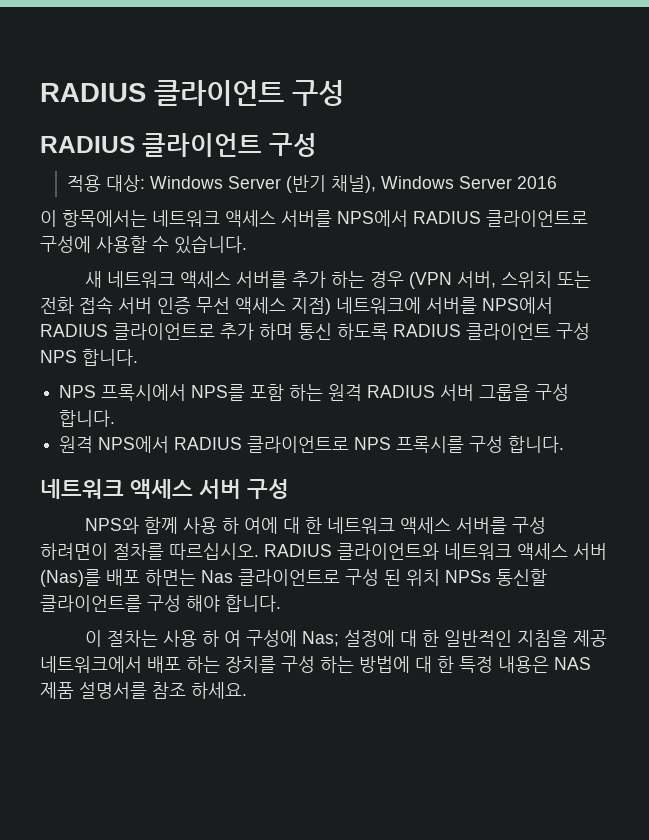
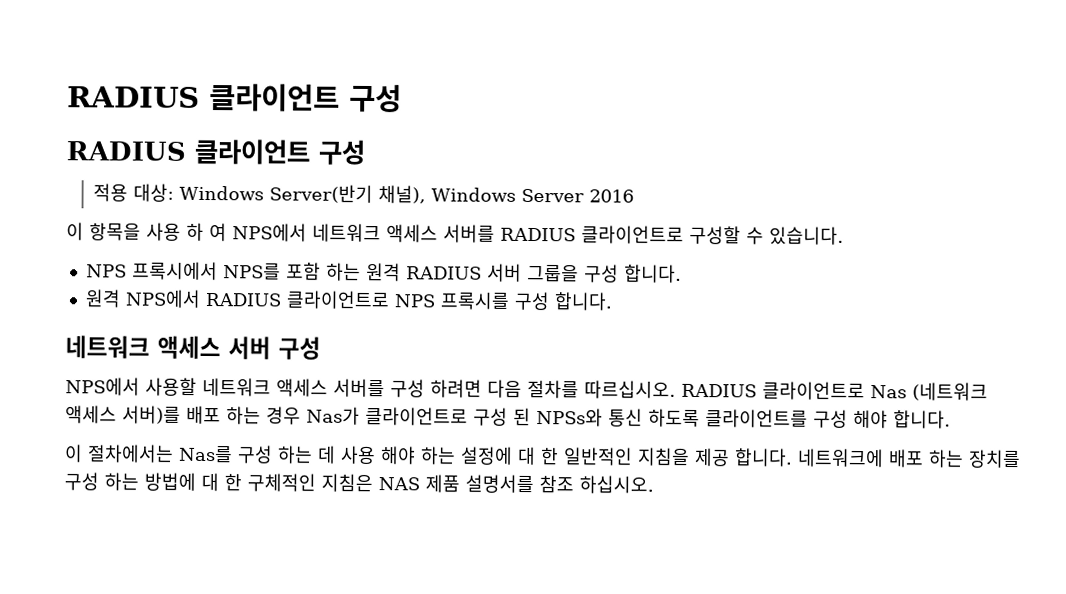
- 적용 대상: Windows Server (반기 채널), Windows Server 2016
+ 적용 대상: Windows Server(반기 채널), Windows Server 2016
- 이 항목에서는 네트워크 액세스 서버를 NPS에서 RADIUS 클라이언트로 구성에 사용할 수 있습니다.
+ 이 항목을 사용 하 여 NPS에서 네트워크 액세스 서버를 RADIUS 클라이언트로 구성할 수 있습니다.
- 새 네트워크 액세스 서버를 추가 하는 경우 (VPN 서버, 스위치 또는 전화 접속 서버 인증 무선 액세스 지점) 네트워크에 서버를 NPS에서 RADIUS 클라이언트로 추가 하며 통신 하도록 RADIUS 클라이언트 구성 NPS 합니다.
- NPS와 함께 사용 하 여에 대 한 네트워크 액세스 서버를 구성 하려면이 절차를 따르십시오.
+ NPS에서 사용할 네트워크 액세스 서버를 구성 하려면 다음 절차를 따르십시오.
- RADIUS 클라이언트와 네트워크 액세스 서버 (Nas)를 배포 하면는 Nas 클라이언트로 구성 된 위치 NPSs 통신할 클라이언트를 구성 해야 합니다.
+ RADIUS 클라이언트로 Nas (네트워크 액세스 서버)를 배포 하는 경우 Nas가 클라이언트로 구성 된 NPSs와 통신 하도록 클라이언트를 구성 해야 합니다.
- 이 절차는 사용 하 여 구성에 Nas; 설정에 대 한 일반적인 지침을 제공 네트워크에서 배포 하는 장치를 구성 하는 방법에 대 한 특정 내용은 NAS 제품 설명서를 참조 하세요.
+ 이 절차에서는 Nas를 구성 하는 데 사용 해야 하는 설정에 대 한 일반적인 지침을 제공 합니다. 네트워크에 배포 하는 장치를 구성 하는 방법에 대 한 구체적인 지침은 NAS 제품 설명서를 참조 하십시오.

